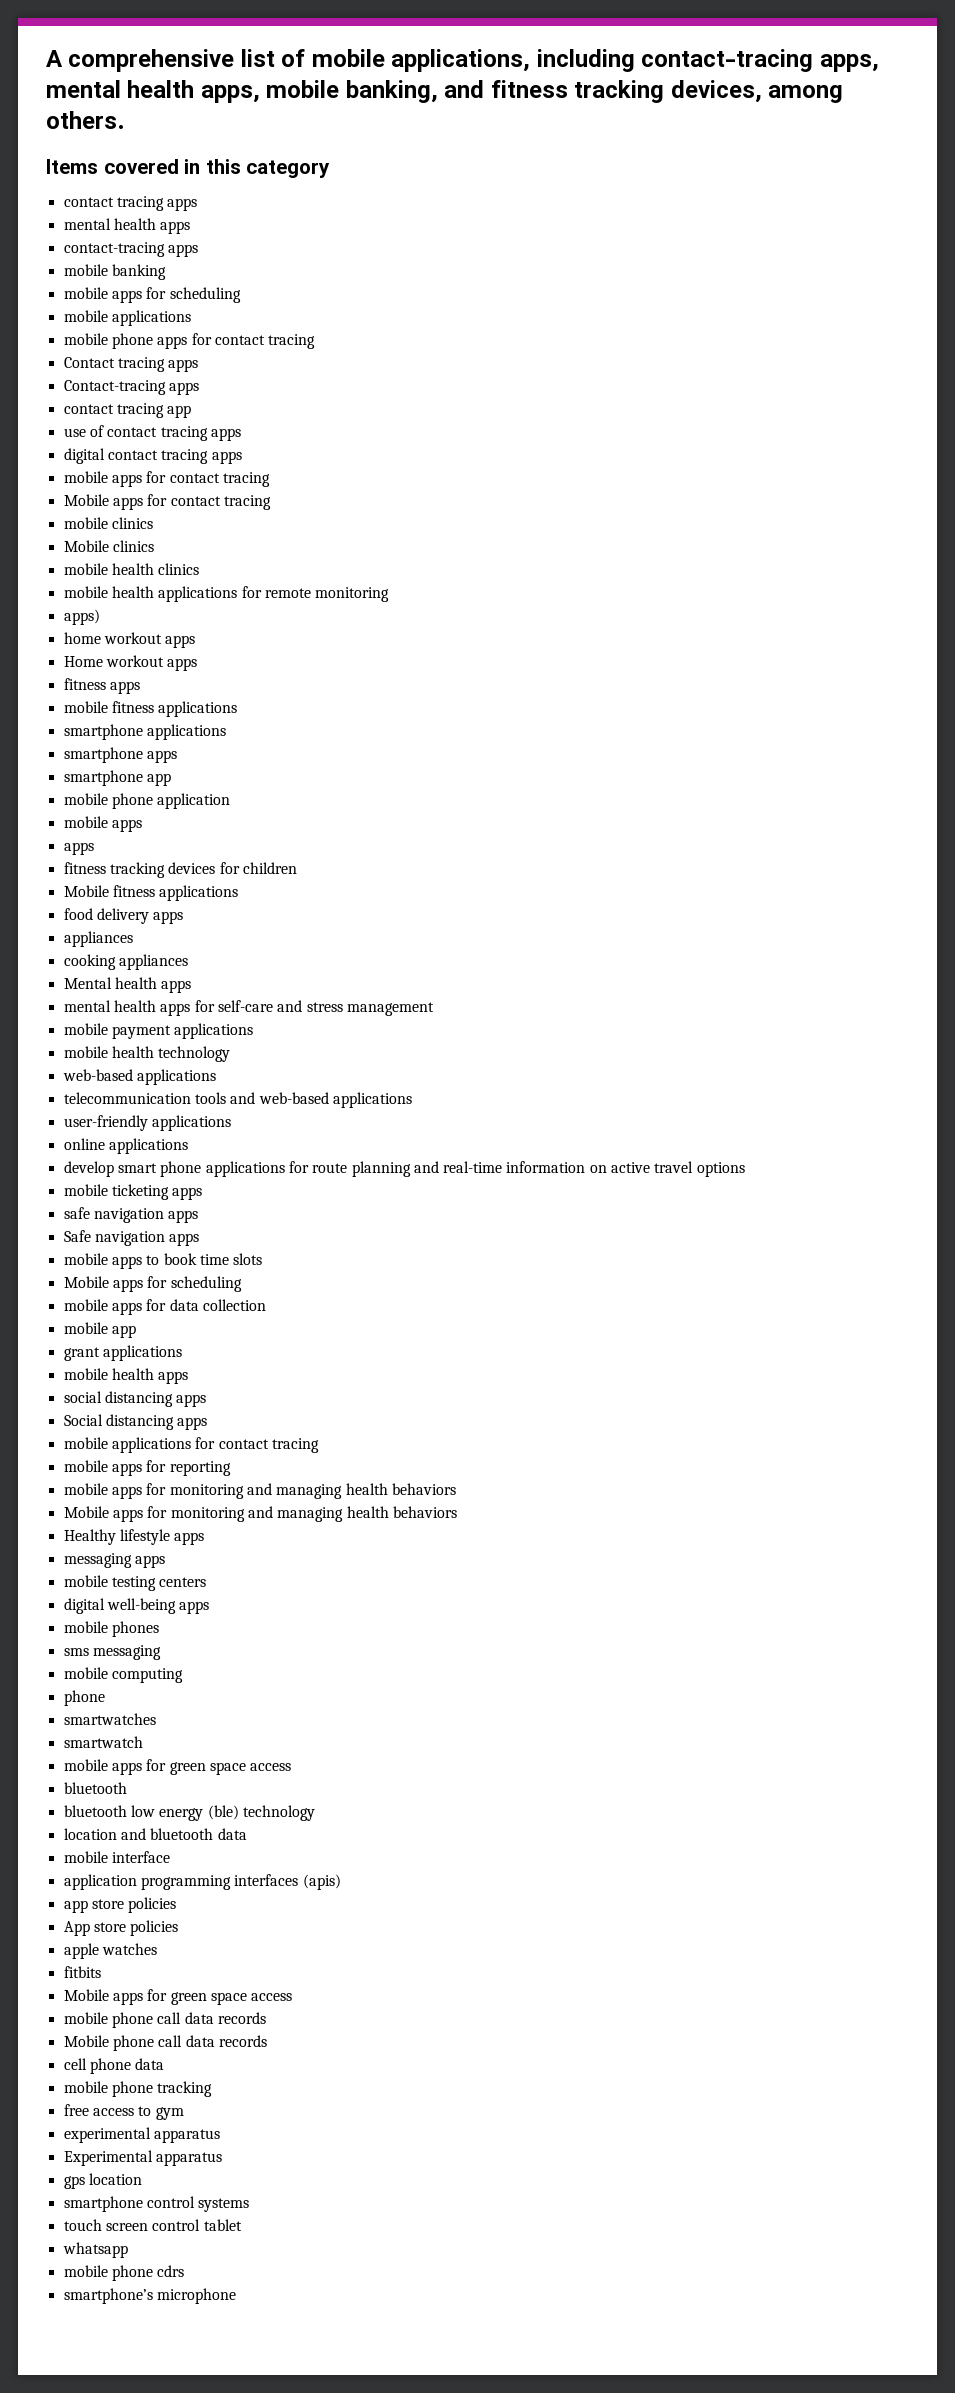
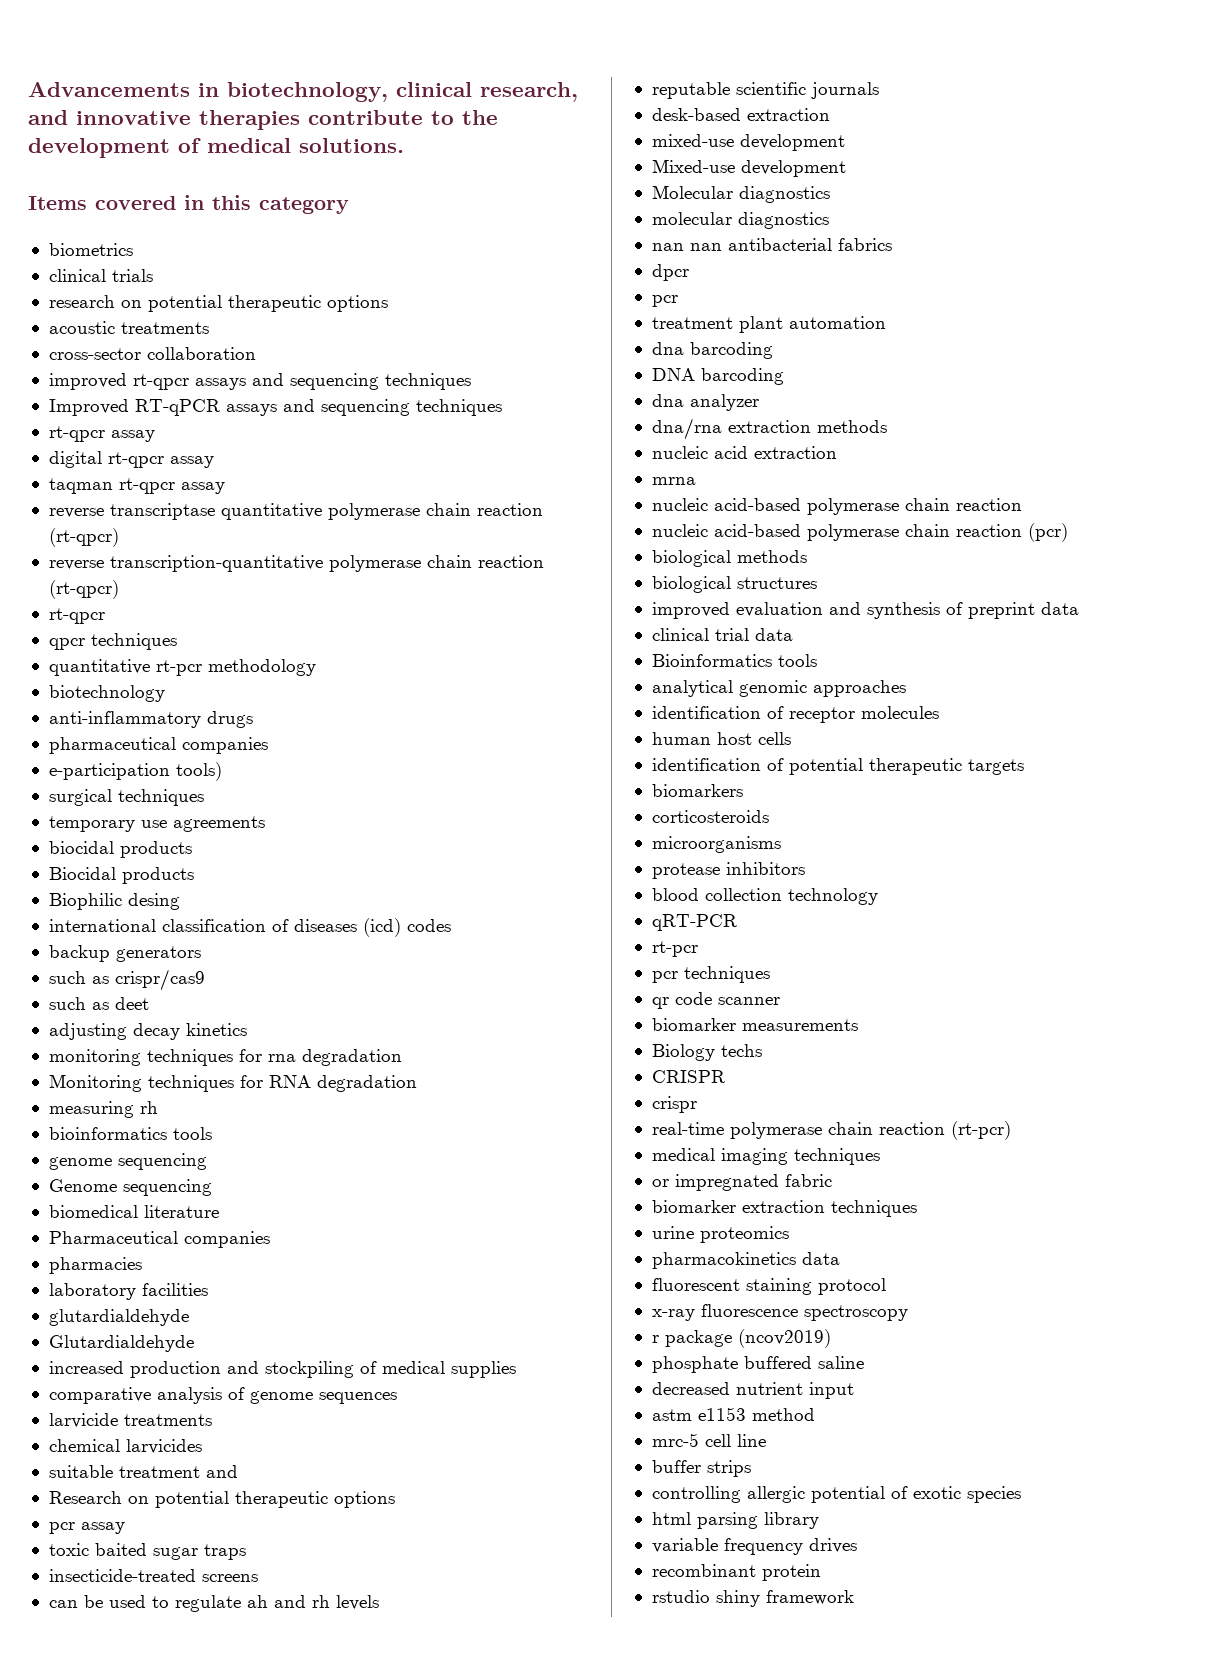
- A comprehensive list of mobile applications, including contact-tracing apps, mental health apps, mobile banking, and fitness tracking devices, among others.
+ Advancements in biotechnology, clinical research, and innovative therapies contribute to the development of medical solutions.
  Items covered in this category
- contact tracing apps
- mental health apps
- contact-tracing apps
- mobile banking
- mobile apps for scheduling
- mobile applications
- mobile phone apps for contact tracing
- Contact tracing apps
- Contact-tracing apps
- contact tracing app
- use of contact tracing apps
- digital contact tracing apps
- mobile apps for contact tracing
- Mobile apps for contact tracing
- mobile clinics
- Mobile clinics
- mobile health clinics
- mobile health applications for remote monitoring
- apps)
- home workout apps
- Home workout apps
- fitness apps
- mobile fitness applications
- smartphone applications
- smartphone apps
- smartphone app
- mobile phone application
- mobile apps
- apps
- fitness tracking devices for children
- Mobile fitness applications
- food delivery apps
- appliances
- cooking appliances
- Mental health apps
- mental health apps for self-care and stress management
- mobile payment applications
- mobile health technology
- web-based applications
- telecommunication tools and web-based applications
- user-friendly applications
- online applications
- develop smart phone applications for route planning and real-time information on active travel options
- mobile ticketing apps
- safe navigation apps
- Safe navigation apps
- mobile apps to book time slots
- Mobile apps for scheduling
- mobile apps for data collection
- mobile app
- grant applications
- mobile health apps
- social distancing apps
- Social distancing apps
- mobile applications for contact tracing
- mobile apps for reporting
- mobile apps for monitoring and managing health behaviors
- Mobile apps for monitoring and managing health behaviors
- Healthy lifestyle apps
- messaging apps
- mobile testing centers
- digital well-being apps
- mobile phones
- sms messaging
- mobile computing
- phone
- smartwatches
- smartwatch
- mobile apps for green space access
- bluetooth
- bluetooth low energy (ble) technology
- location and bluetooth data
- mobile interface
- application programming interfaces (apis)
- app store policies
- App store policies
- apple watches
- fitbits
- Mobile apps for green space access
- mobile phone call data records
- Mobile phone call data records
- cell phone data
- mobile phone tracking
- free access to gym
- experimental apparatus
- Experimental apparatus
- gps location
- smartphone control systems
- touch screen control tablet
- whatsapp
- mobile phone cdrs
- smartphone’s microphone
+ biometrics
+ clinical trials
+ research on potential therapeutic options
+ acoustic treatments
+ cross-sector collaboration
+ improved rt-qpcr assays and sequencing techniques
+ Improved RT-qPCR assays and sequencing techniques
+ rt-qpcr assay
+ digital rt-qpcr assay
+ taqman rt-qpcr assay
+ reverse transcriptase quantitative polymerase chain reaction (rt-qpcr)
+ reverse transcription-quantitative polymerase chain reaction (rt-qpcr)
+ rt-qpcr
+ qpcr techniques
+ quantitative rt-pcr methodology
+ biotechnology
+ anti-inflammatory drugs
+ pharmaceutical companies
+ e-participation tools)
+ surgical techniques
+ temporary use agreements
+ biocidal products
+ Biocidal products
+ Biophilic desing
+ international classification of diseases (icd) codes
+ backup generators
+ such as crispr/cas9
+ such as deet
+ adjusting decay kinetics
+ monitoring techniques for rna degradation
+ Monitoring techniques for RNA degradation
+ measuring rh
+ bioinformatics tools
+ genome sequencing
+ Genome sequencing
+ biomedical literature
+ Pharmaceutical companies
+ pharmacies
+ laboratory facilities
+ glutardialdehyde
+ Glutardialdehyde
+ increased production and stockpiling of medical supplies
+ comparative analysis of genome sequences
+ larvicide treatments
+ chemical larvicides
+ suitable treatment and
+ Research on potential therapeutic options
+ pcr assay
+ toxic baited sugar traps
+ insecticide-treated screens
+ can be used to regulate ah and rh levels
+ reputable scientific journals
+ desk-based extraction
+ mixed-use development
+ Mixed-use development
+ Molecular diagnostics
+ molecular diagnostics
+ nan nan antibacterial fabrics
+ dpcr
+ pcr
+ treatment plant automation
+ dna barcoding
+ DNA barcoding
+ dna analyzer
+ dna/rna extraction methods
+ nucleic acid extraction
+ mrna
+ nucleic acid-based polymerase chain reaction
+ nucleic acid-based polymerase chain reaction (pcr)
+ biological methods
+ biological structures
+ improved evaluation and synthesis of preprint data
+ clinical trial data
+ Bioinformatics tools
+ analytical genomic approaches
+ identification of receptor molecules
+ human host cells
+ identification of potential therapeutic targets
+ biomarkers
+ corticosteroids
+ microorganisms
+ protease inhibitors
+ blood collection technology
+ qRT-PCR
+ rt-pcr
+ pcr techniques
+ qr code scanner
+ biomarker measurements
+ Biology techs
+ CRISPR
+ crispr
+ real-time polymerase chain reaction (rt-pcr)
+ medical imaging techniques
+ or impregnated fabric
+ biomarker extraction techniques
+ urine proteomics
+ pharmacokinetics data
+ fluorescent staining protocol
+ x-ray fluorescence spectroscopy
+ r package (ncov2019)
+ phosphate buffered saline
+ decreased nutrient input
+ astm e1153 method
+ mrc-5 cell line
+ buffer strips
+ controlling allergic potential of exotic species
+ html parsing library
+ variable frequency drives
+ recombinant protein
+ rstudio shiny framework

